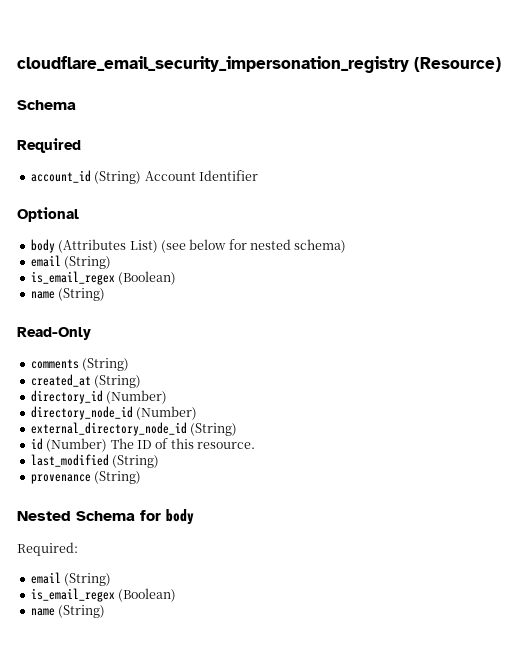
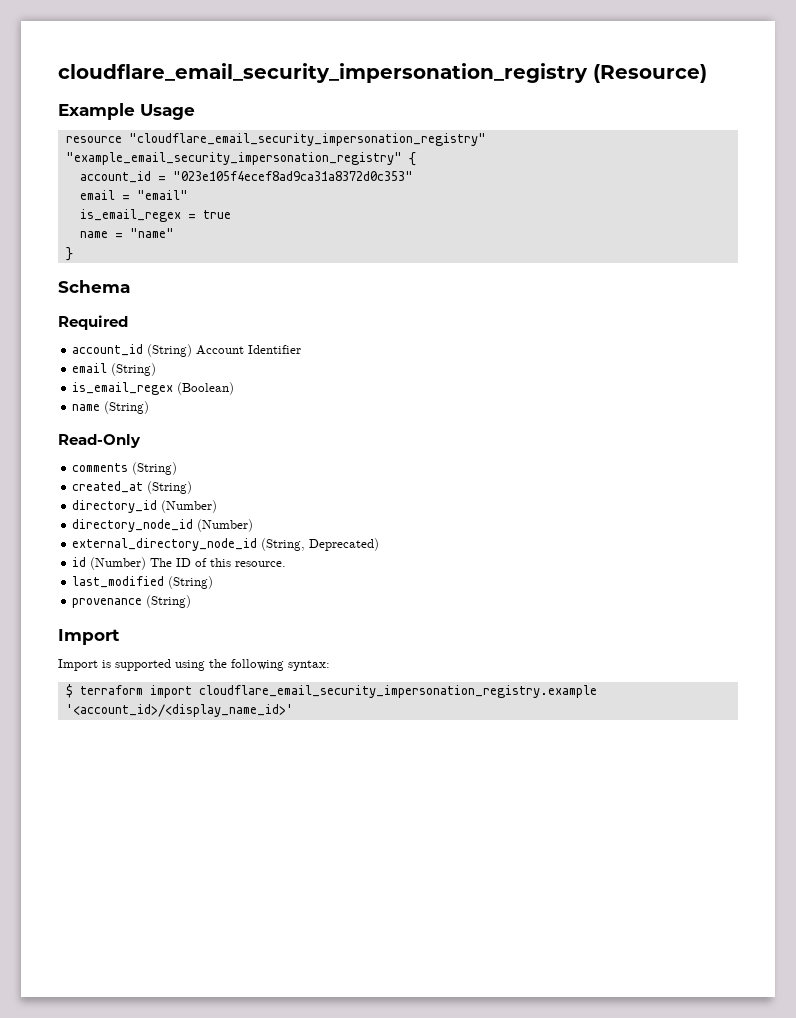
+ Example Usage
+ resource "cloudflare_email_security_impersonation_registry" "example_email_security_impersonation_registry" {
+ account_id = "023e105f4ecef8ad9ca31a8372d0c353"
+ email = "email"
+ is_email_regex = true
+ name = "name"
+ }
- Optional
- body (Attributes List) (see below for nested schema)
- external_directory_node_id (String)
+ external_directory_node_id (String, Deprecated)
  provenance (String)
- Nested Schema for body
- Required:
- email (String)
- is_email_regex (Boolean)
- name (String)
+ Import
+ Import is supported using the following syntax:
+ $ terraform import cloudflare_email_security_impersonation_registry.example '<account_id>/<display_name_id>'

